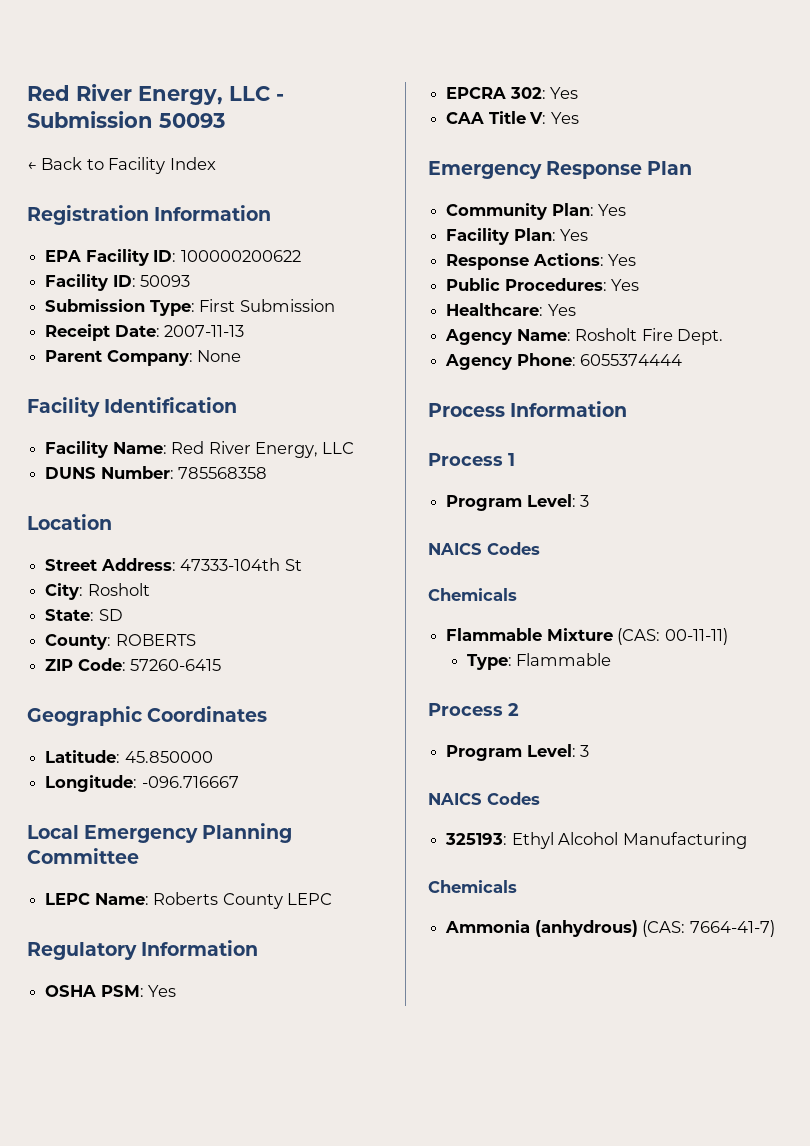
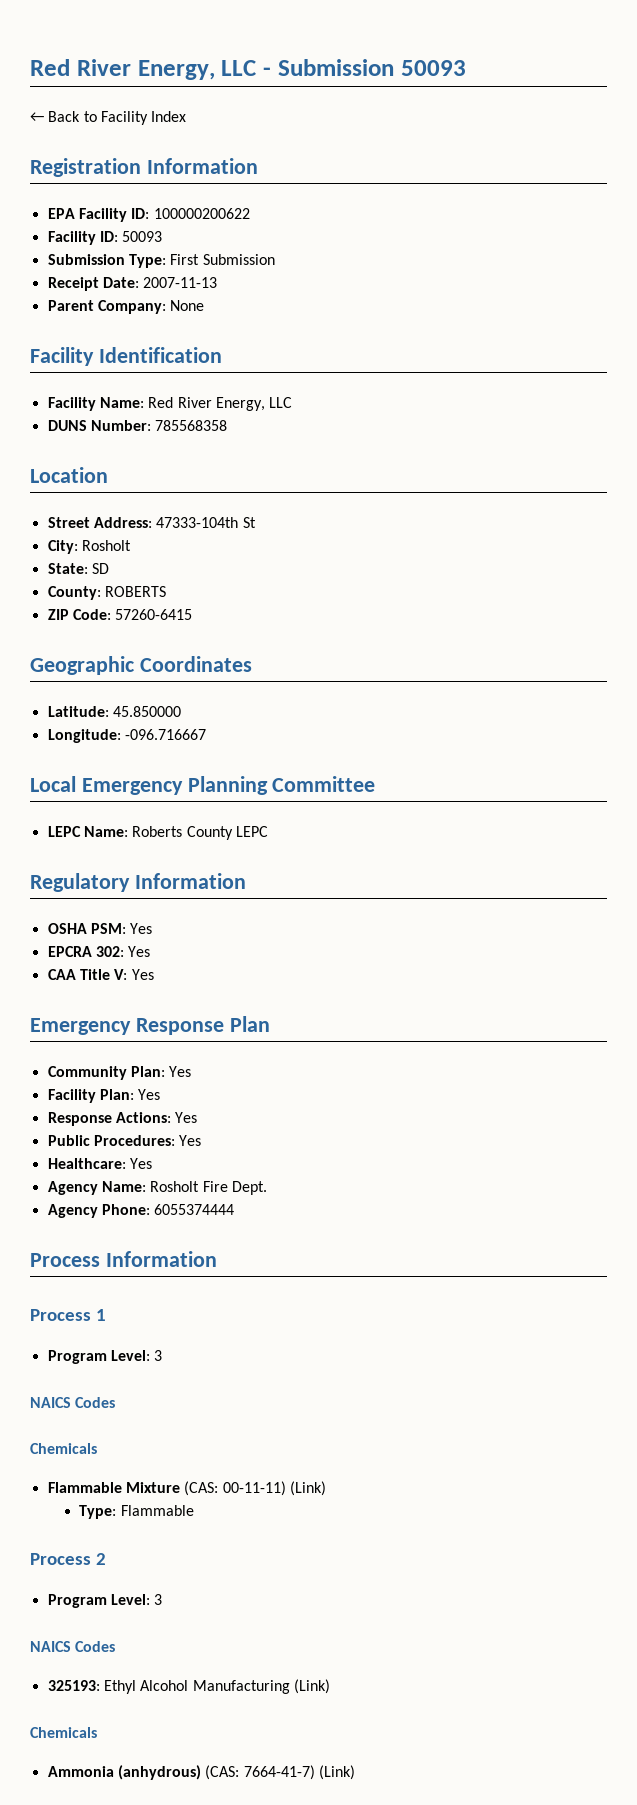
- Flammable Mixture (CAS: 00-11-11)
+ Flammable Mixture (CAS: 00-11-11) (Link)
- 325193: Ethyl Alcohol Manufacturing
+ 325193: Ethyl Alcohol Manufacturing (Link)
- Ammonia (anhydrous) (CAS: 7664-41-7)
+ Ammonia (anhydrous) (CAS: 7664-41-7) (Link)

